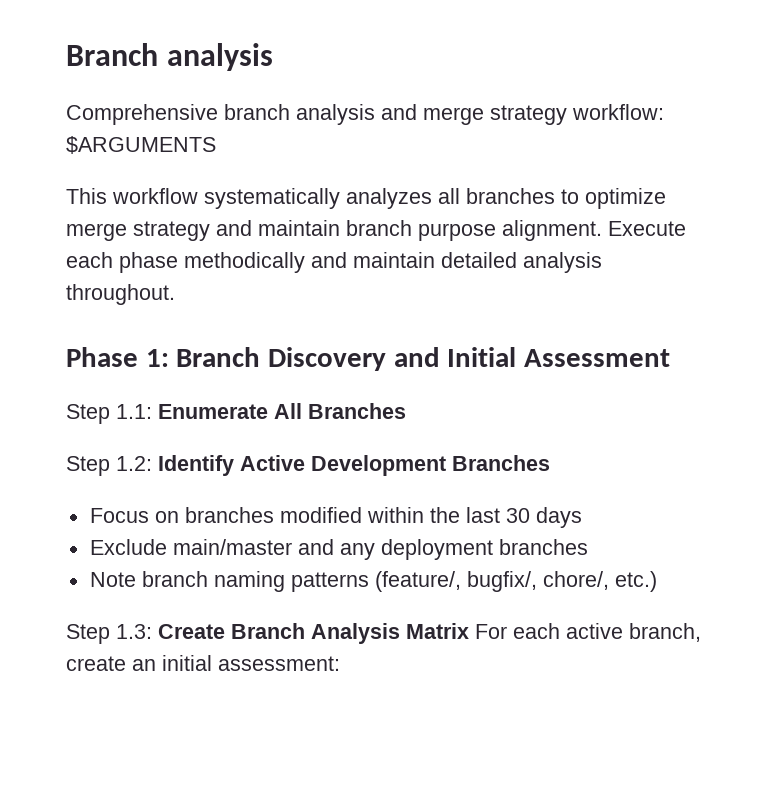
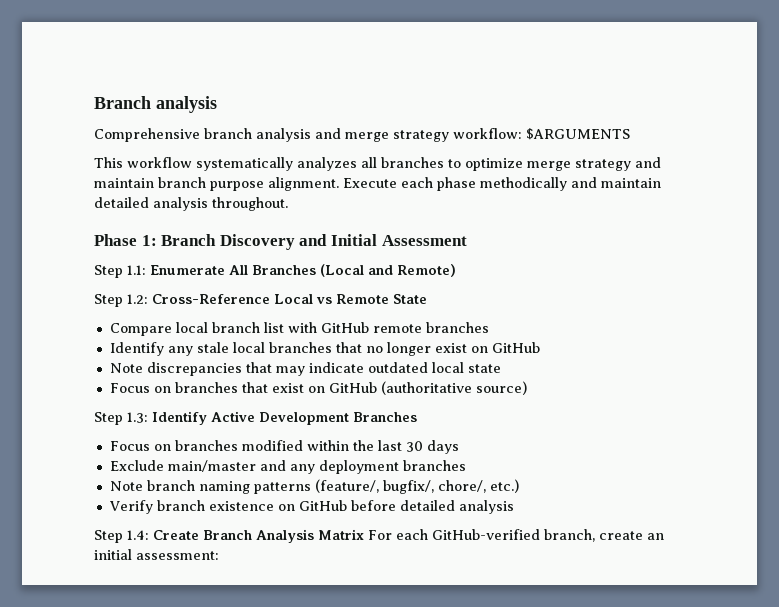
- Step 1.1: Enumerate All Branches
+ Step 1.1: Enumerate All Branches (Local and Remote)
- Step 1.2: Identify Active Development Branches
+ Step 1.2: Cross-Reference Local vs Remote State
+ Compare local branch list with GitHub remote branches
+ Identify any stale local branches that no longer exist on GitHub
+ Note discrepancies that may indicate outdated local state
+ Focus on branches that exist on GitHub (authoritative source)
+ Step 1.3: Identify Active Development Branches
- Step 1.3: Create Branch Analysis Matrix For each active branch, create an initial assessment:
+ Verify branch existence on GitHub before detailed analysis
+ Step 1.4: Create Branch Analysis Matrix For each GitHub-verified branch, create an initial assessment:

